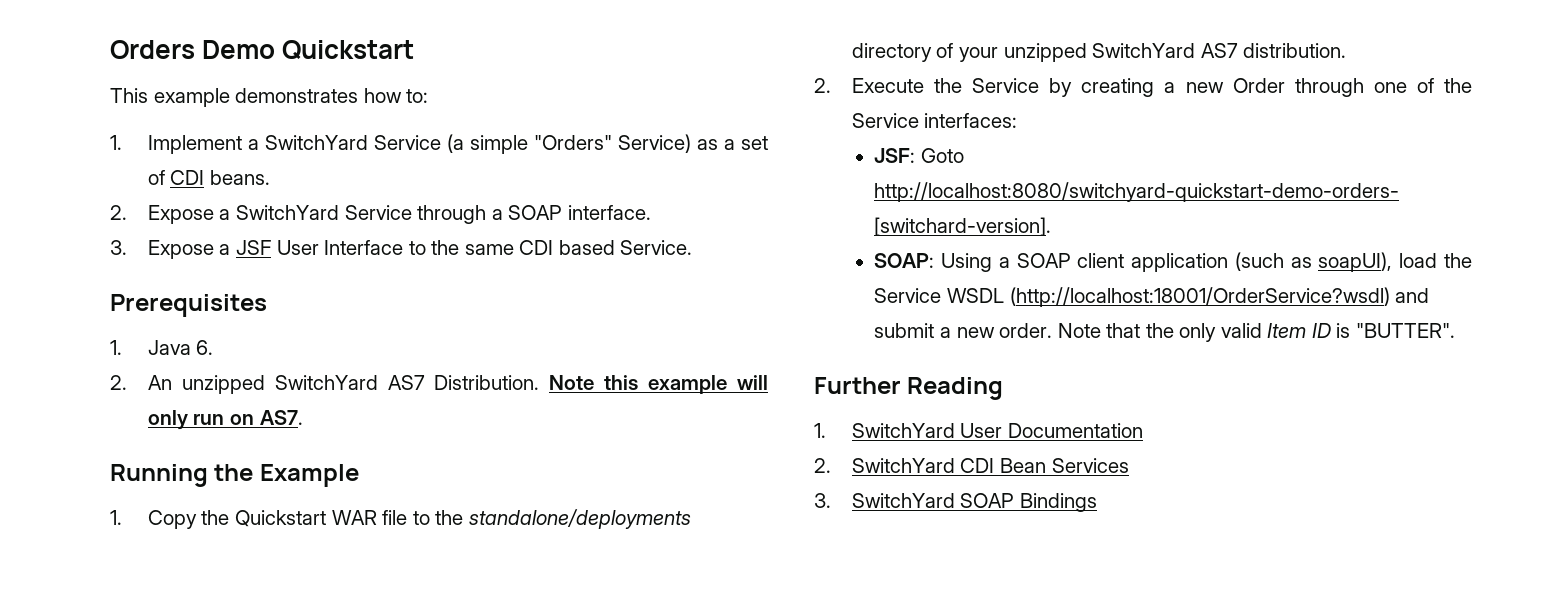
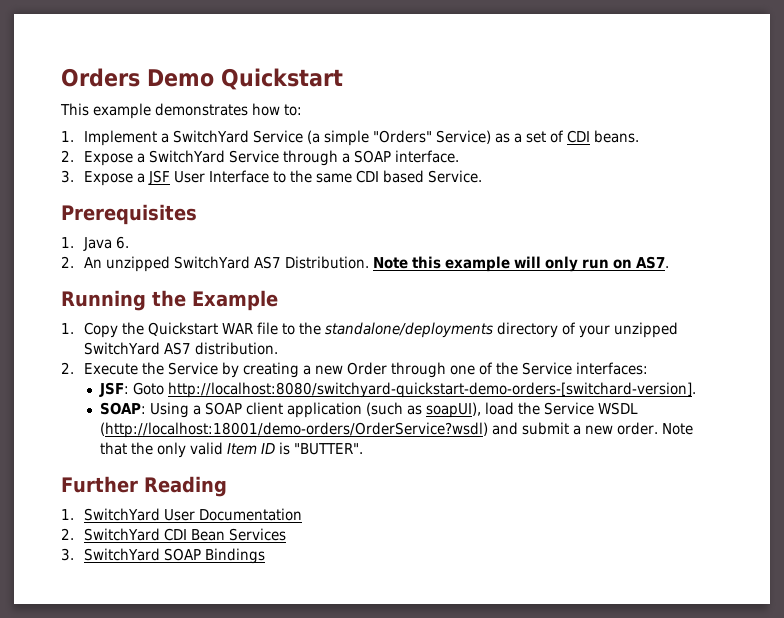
- SOAP: Using a SOAP client application (such as soapUI), load the Service WSDL (http://localhost:18001/OrderService?wsdl) and submit a new order.
+ SOAP: Using a SOAP client application (such as soapUI), load the Service WSDL (http://localhost:18001/demo-orders/OrderService?wsdl) and submit a new order.

